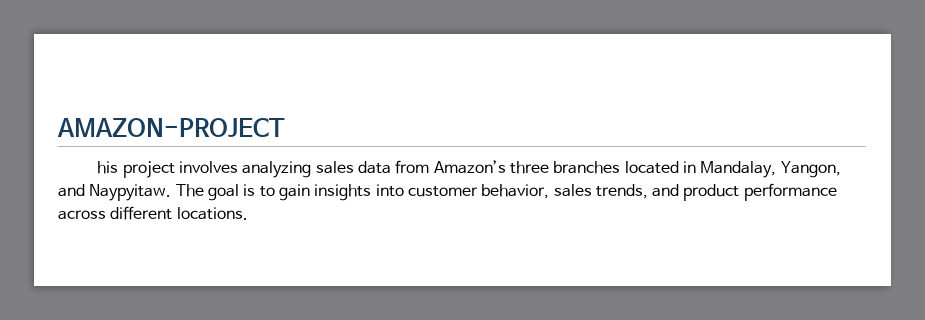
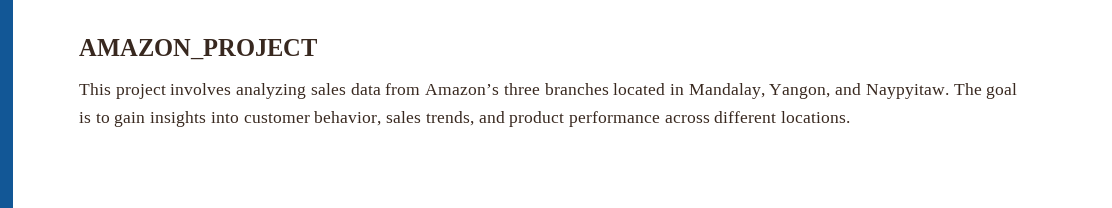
- AMAZON-PROJECT
- his project involves analyzing sales data from Amazon’s three branches located in Mandalay, Yangon, and Naypyitaw.
+ AMAZON_PROJECT
+ This project involves analyzing sales data from Amazon’s three branches located in Mandalay, Yangon, and Naypyitaw.

